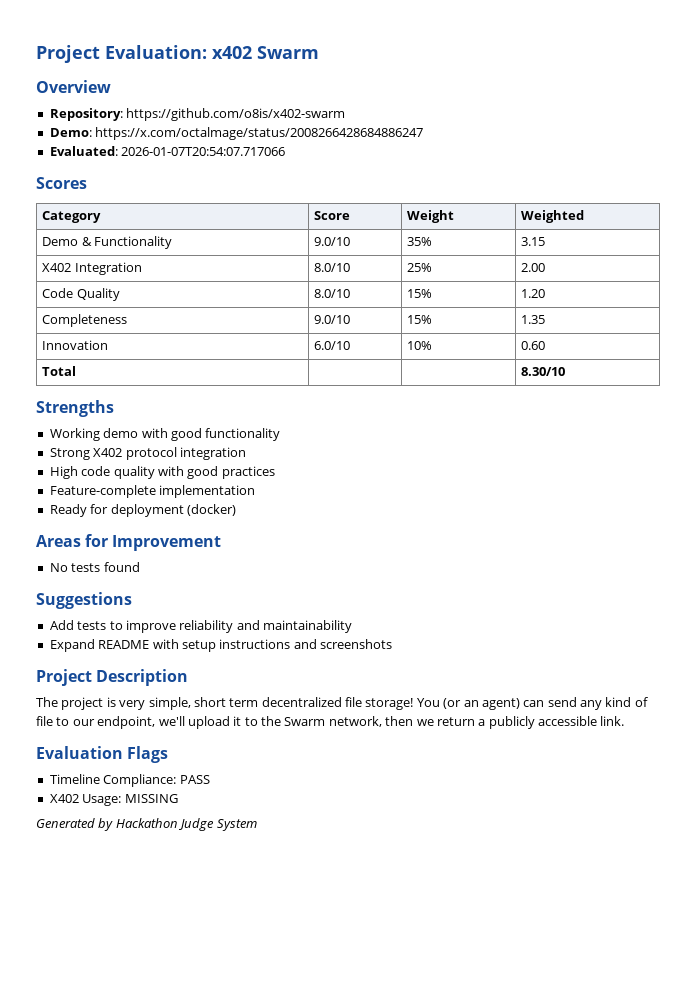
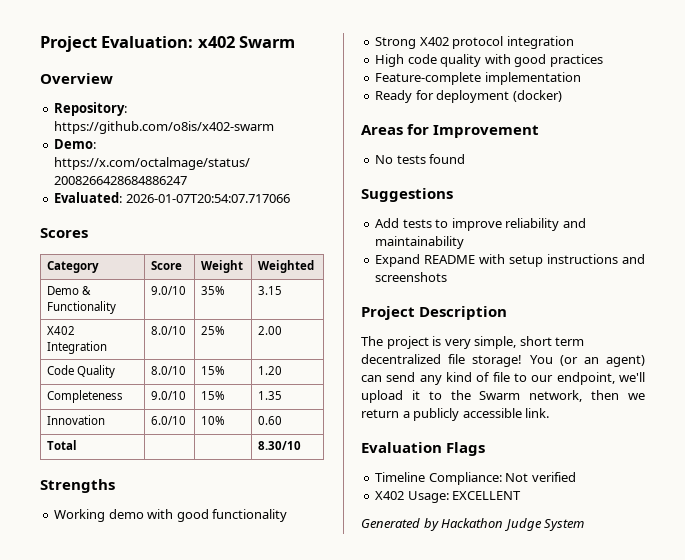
- Timeline Compliance: PASS
+ Timeline Compliance: Not verified
- X402 Usage: MISSING
+ X402 Usage: EXCELLENT

